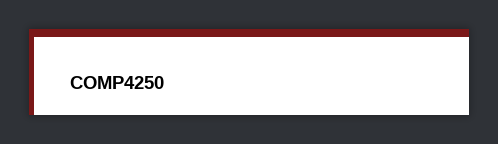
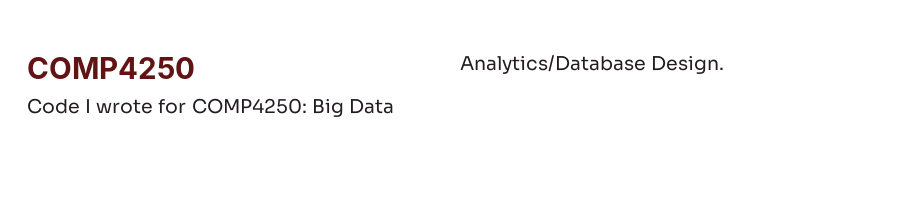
+ Code I wrote for COMP4250: Big Data Analytics/Database Design.

